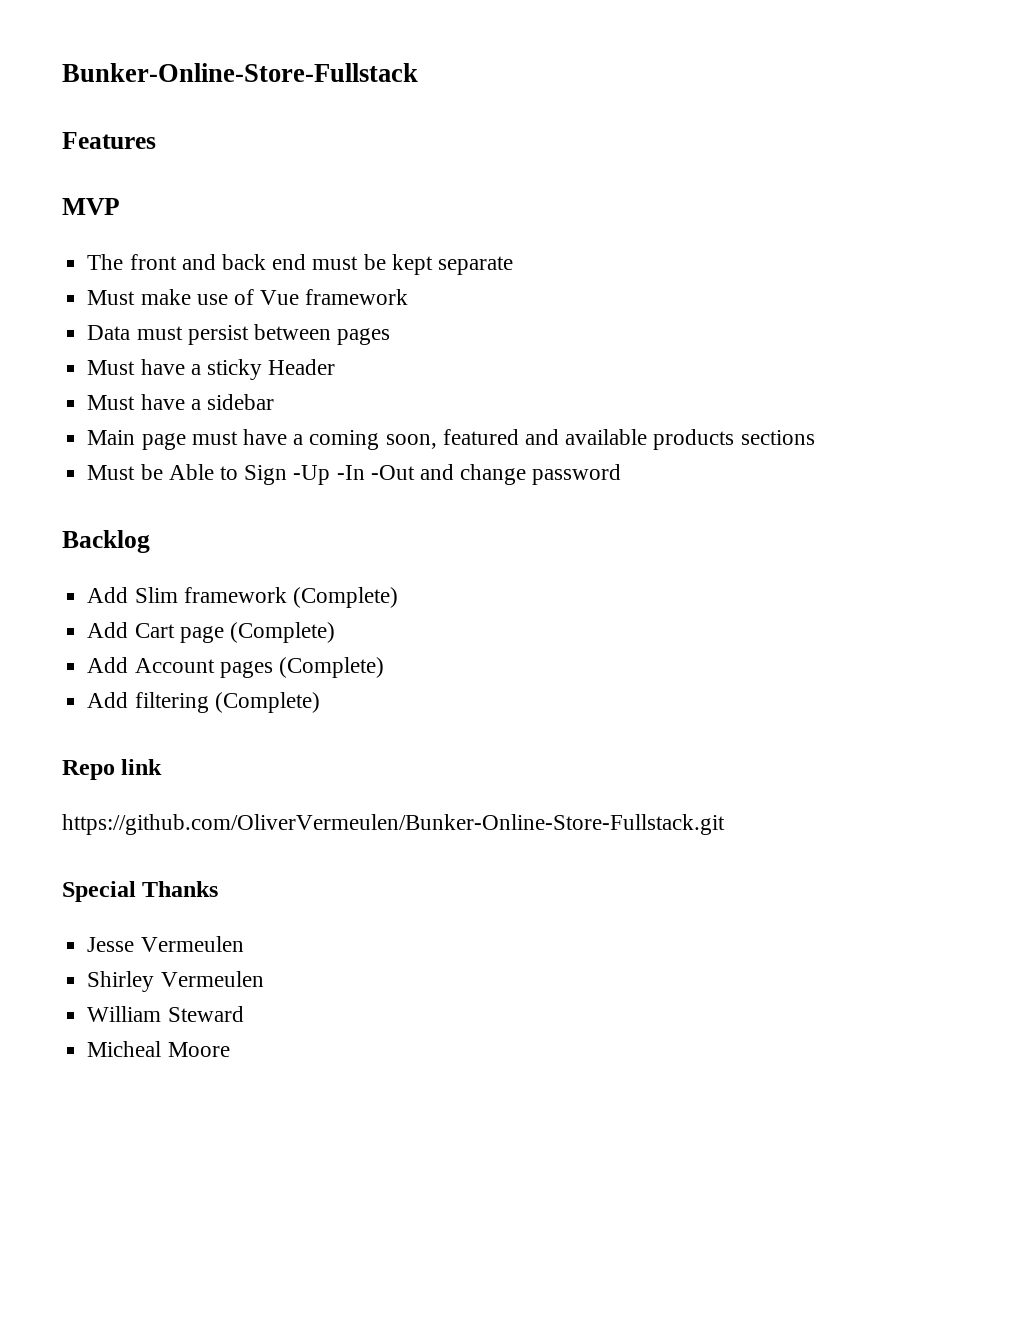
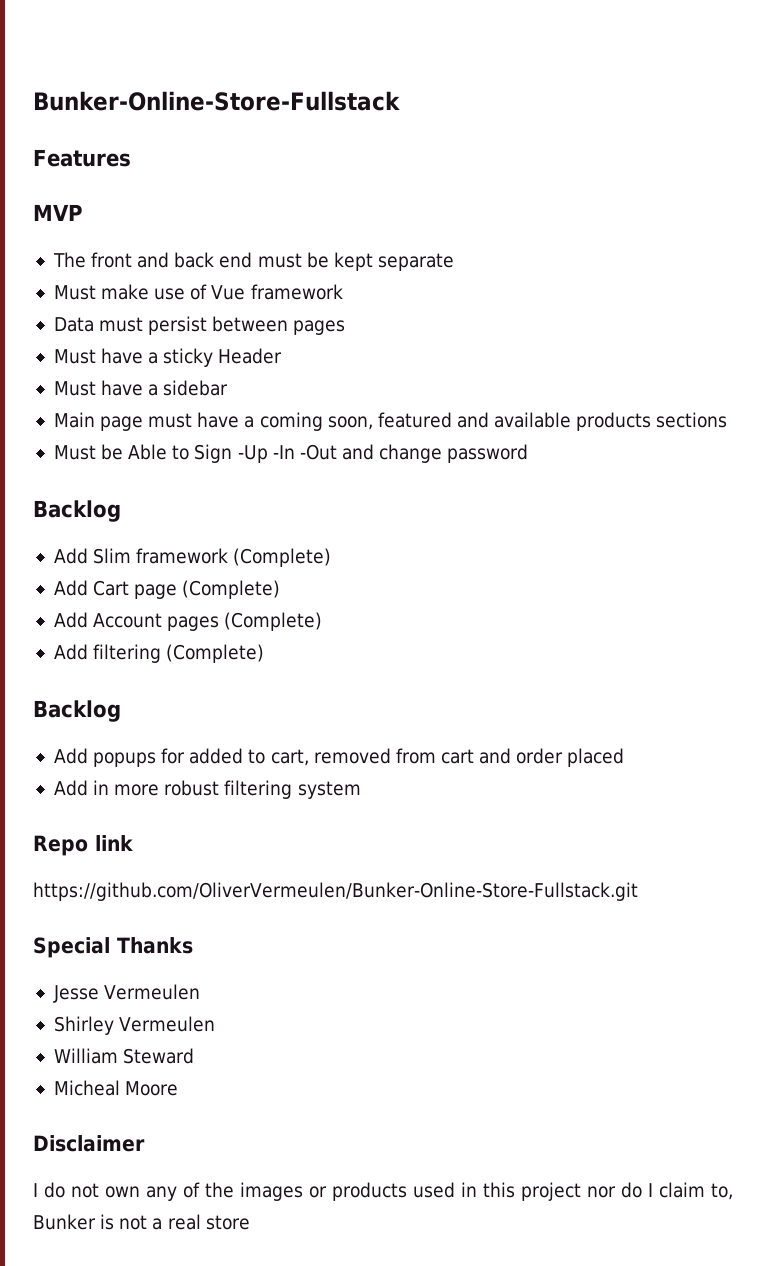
  Add filtering (Complete)
+ Backlog
+ Add popups for added to cart, removed from cart and order placed
+ Add in more robust filtering system
+ Disclaimer
+ I do not own any of the images or products used in this project nor do I claim to, Bunker is not a real store

